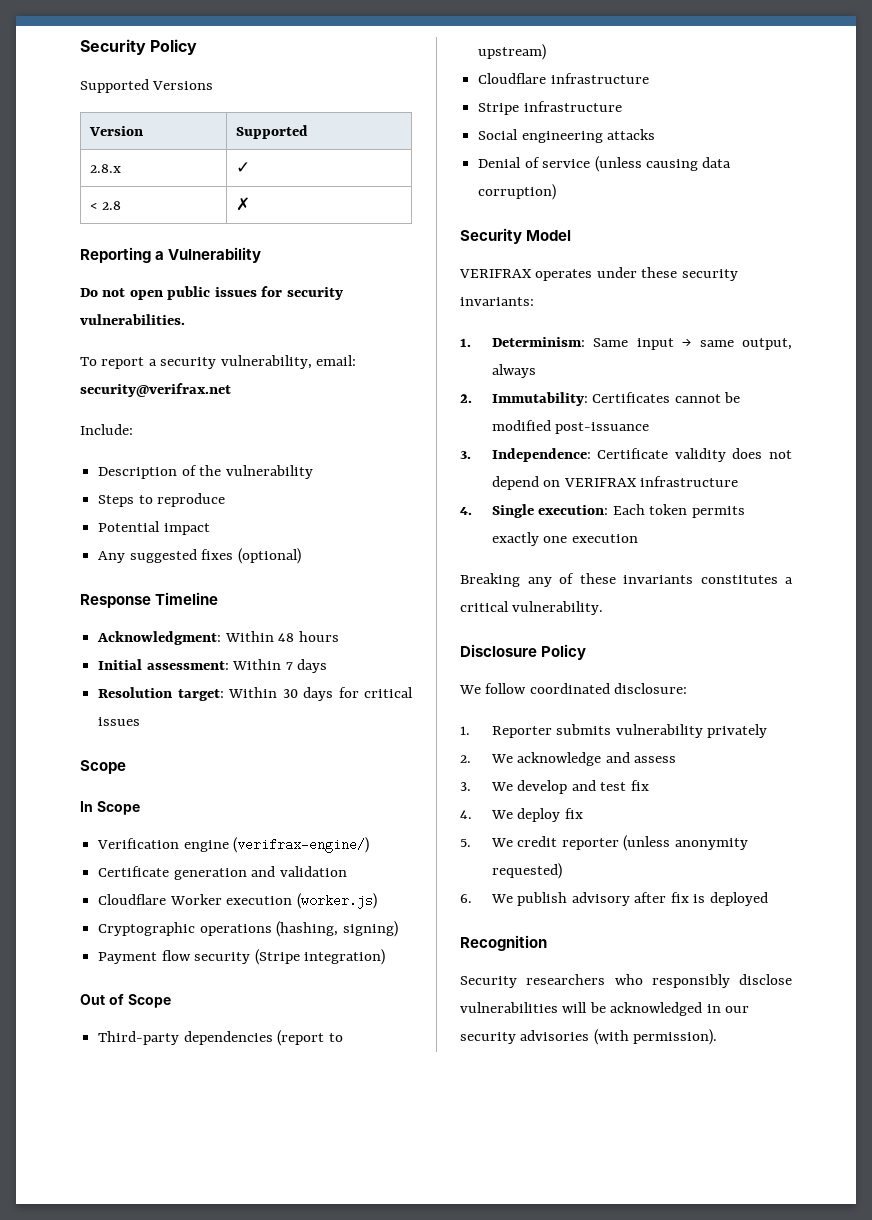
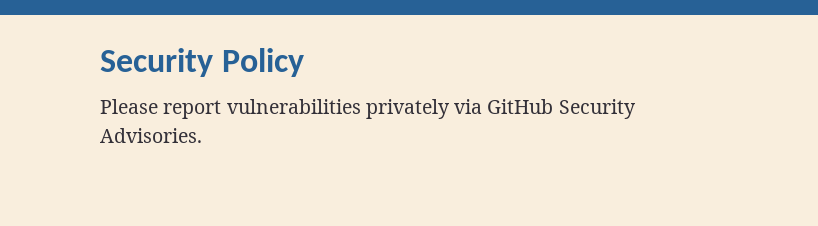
- Supported Versions
- Version | Supported
- 2.8.x | ✓
- < 2.8 | ✗
- Reporting a Vulnerability
- Do not open public issues for security vulnerabilities.
- To report a security vulnerability, email: security@verifrax.net
- Include:
- Description of the vulnerability
- Steps to reproduce
- Potential impact
- Any suggested fixes (optional)
- Response Timeline
- Acknowledgment: Within 48 hours
- Initial assessment: Within 7 days
- Resolution target: Within 30 days for critical issues
- Scope
- In Scope
- Verification engine (verifrax-engine/)
- Certificate generation and validation
- Cloudflare Worker execution (worker.js)
- Cryptographic operations (hashing, signing)
- Payment flow security (Stripe integration)
- Out of Scope
- Third-party dependencies (report to upstream)
- Cloudflare infrastructure
- Stripe infrastructure
- Social engineering attacks
- Denial of service (unless causing data corruption)
- Security Model
- VERIFRAX operates under these security invariants:
- 1. Determinism: Same input → same output, always
- 2. Immutability: Certificates cannot be modified post-issuance
- 3. Independence: Certificate validity does not depend on VERIFRAX infrastructure
- 4. Single execution: Each token permits exactly one execution
- Breaking any of these invariants constitutes a critical vulnerability.
- Disclosure Policy
- We follow coordinated disclosure:
- 1. Reporter submits vulnerability privately
- 2. We acknowledge and assess
- 3. We develop and test fix
- 4. We deploy fix
- 5. We credit reporter (unless anonymity requested)
- 6. We publish advisory after fix is deployed
- Recognition
- Security researchers who responsibly disclose vulnerabilities will be acknowledged in our security advisories (with permission).
+ Please report vulnerabilities privately via GitHub Security Advisories.

